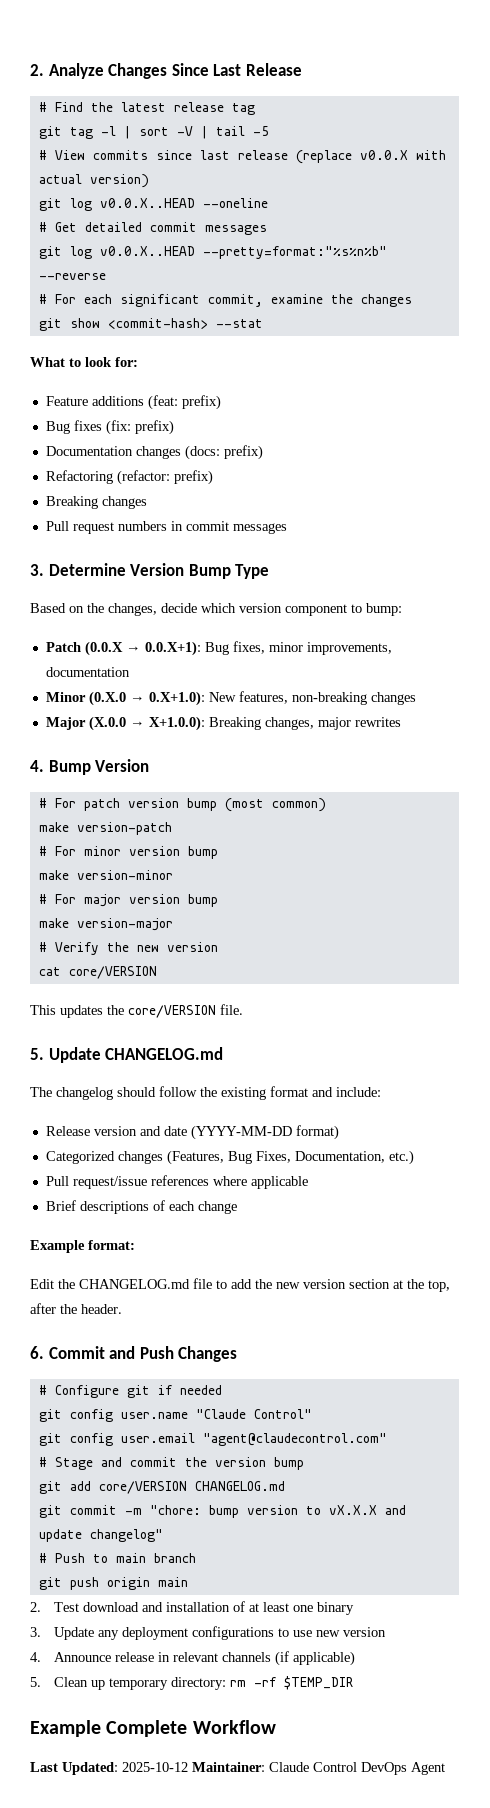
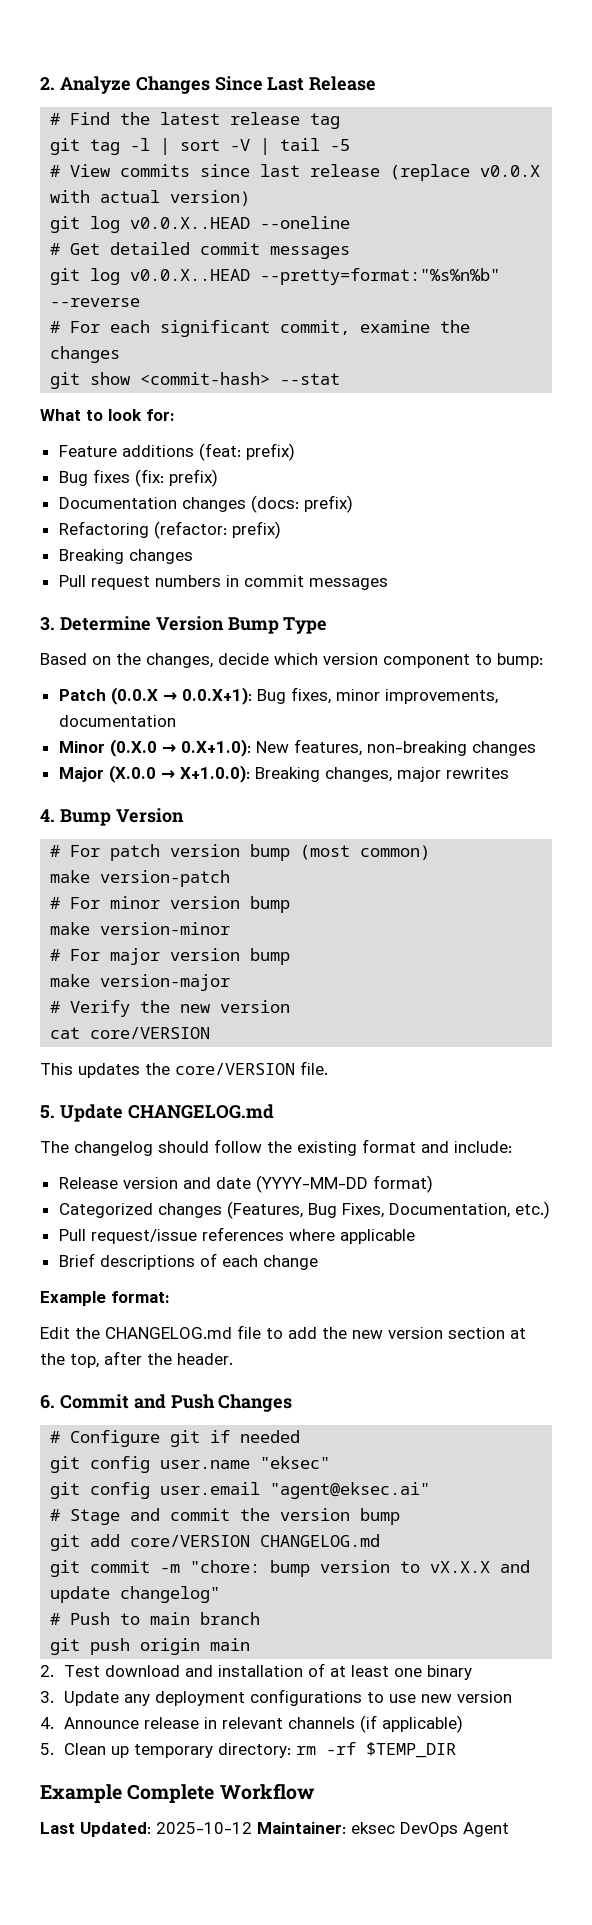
- git config user.name "Claude Control"
+ git config user.name "eksec"
- git config user.email "agent@claudecontrol.com"
+ git config user.email "agent@eksec.ai"
- Last Updated: 2025-10-12 Maintainer: Claude Control DevOps Agent
+ Last Updated: 2025-10-12 Maintainer: eksec DevOps Agent

